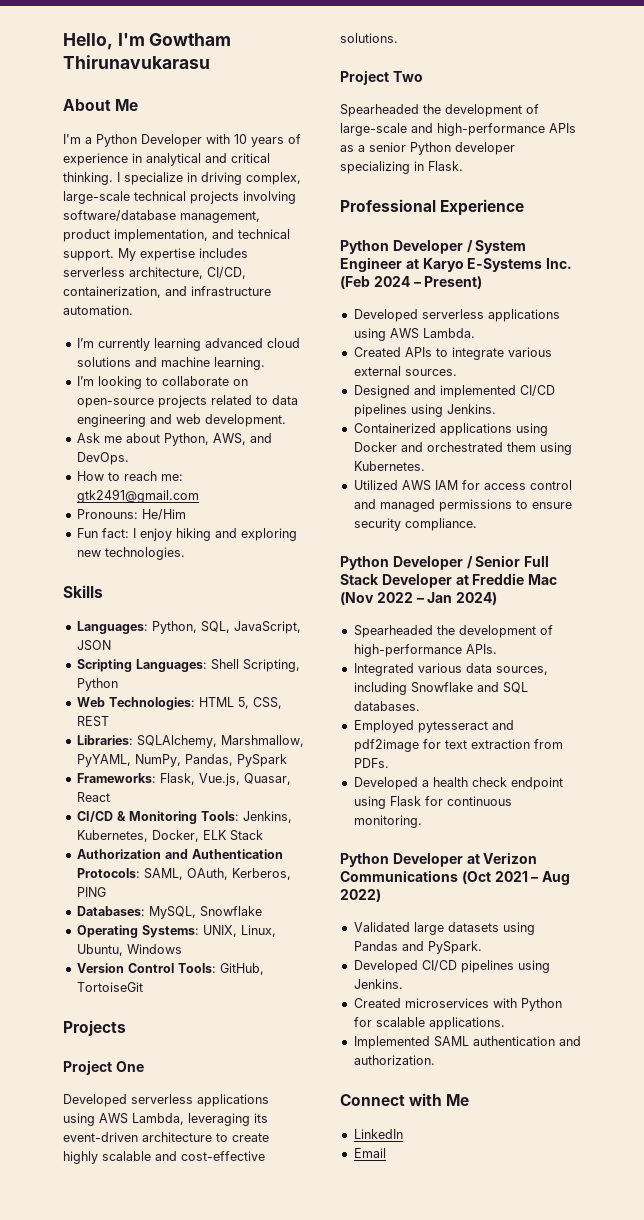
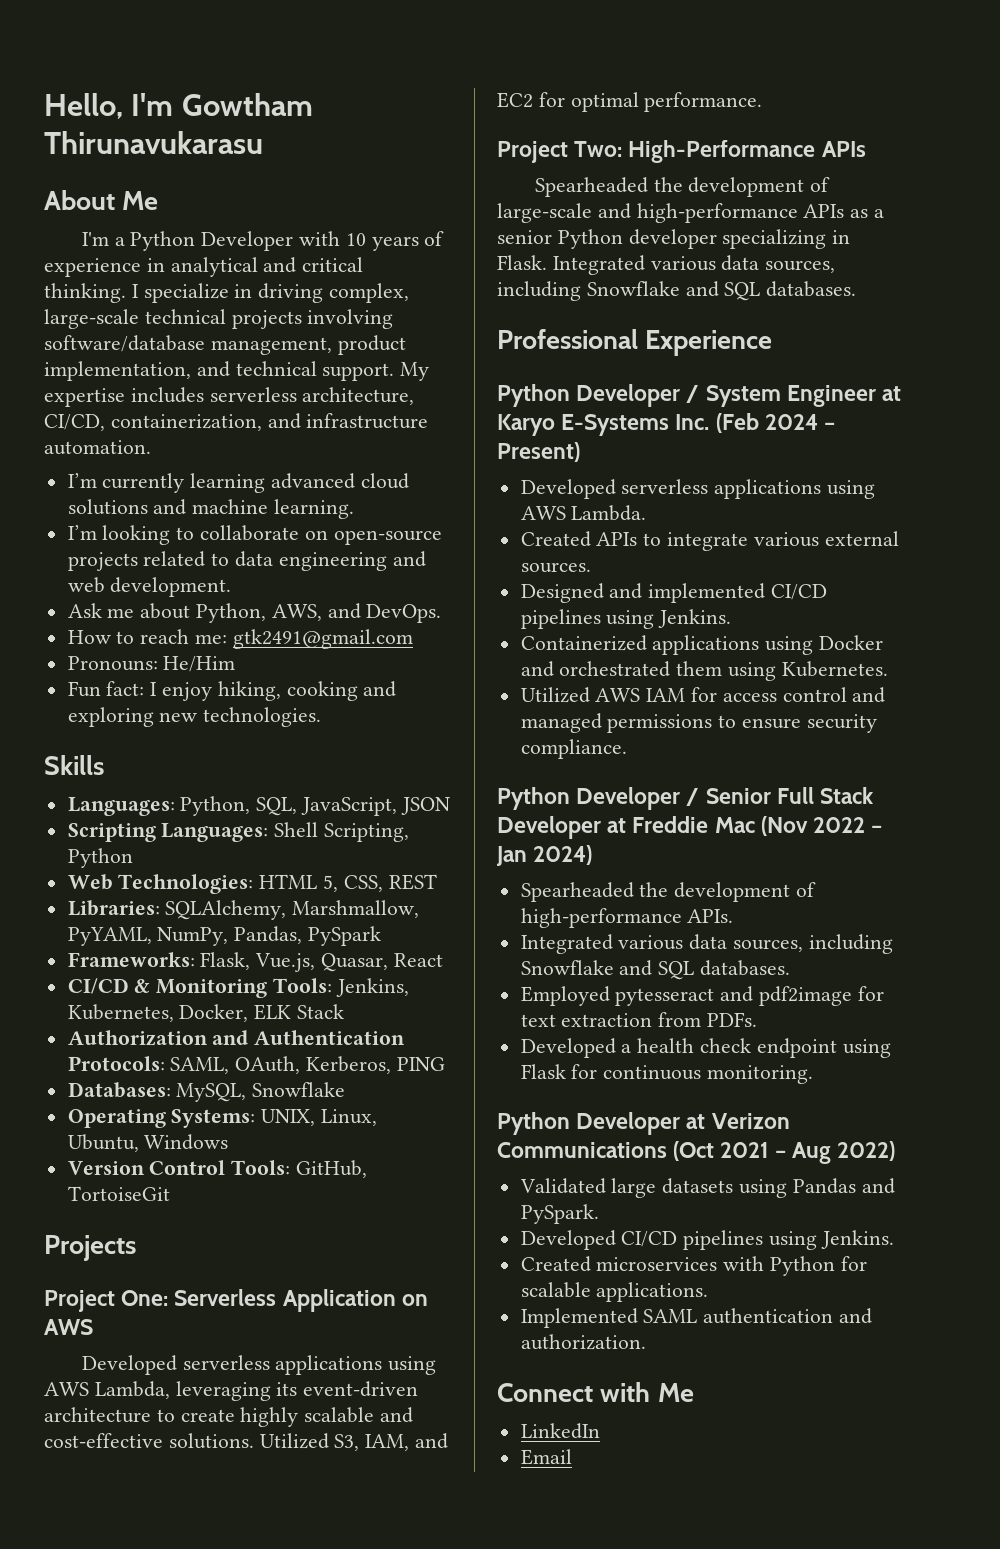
- Fun fact: I enjoy hiking and exploring new technologies.
+ Fun fact: I enjoy hiking, cooking and exploring new technologies.
- Project One
+ Project One: Serverless Application on AWS
- Developed serverless applications using AWS Lambda, leveraging its event-driven architecture to create highly scalable and cost-effective solutions.
- Project Two
+ Developed serverless applications using AWS Lambda, leveraging its event-driven architecture to create highly scalable and cost-effective solutions. Utilized S3, IAM, and EC2 for optimal performance.
+ Project Two: High-Performance APIs
- Spearheaded the development of large-scale and high-performance APIs as a senior Python developer specializing in Flask.
+ Spearheaded the development of large-scale and high-performance APIs as a senior Python developer specializing in Flask. Integrated various data sources, including Snowflake and SQL databases.

